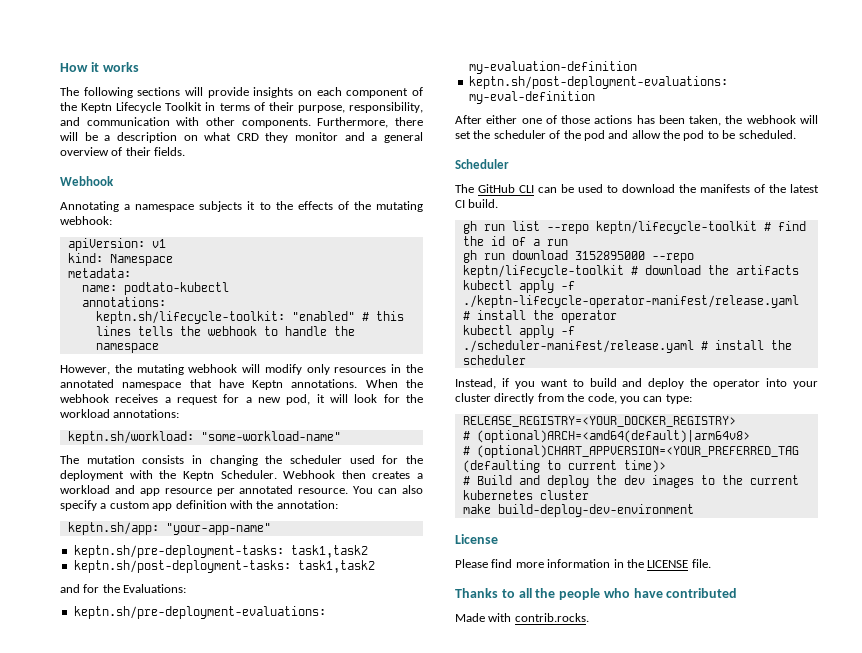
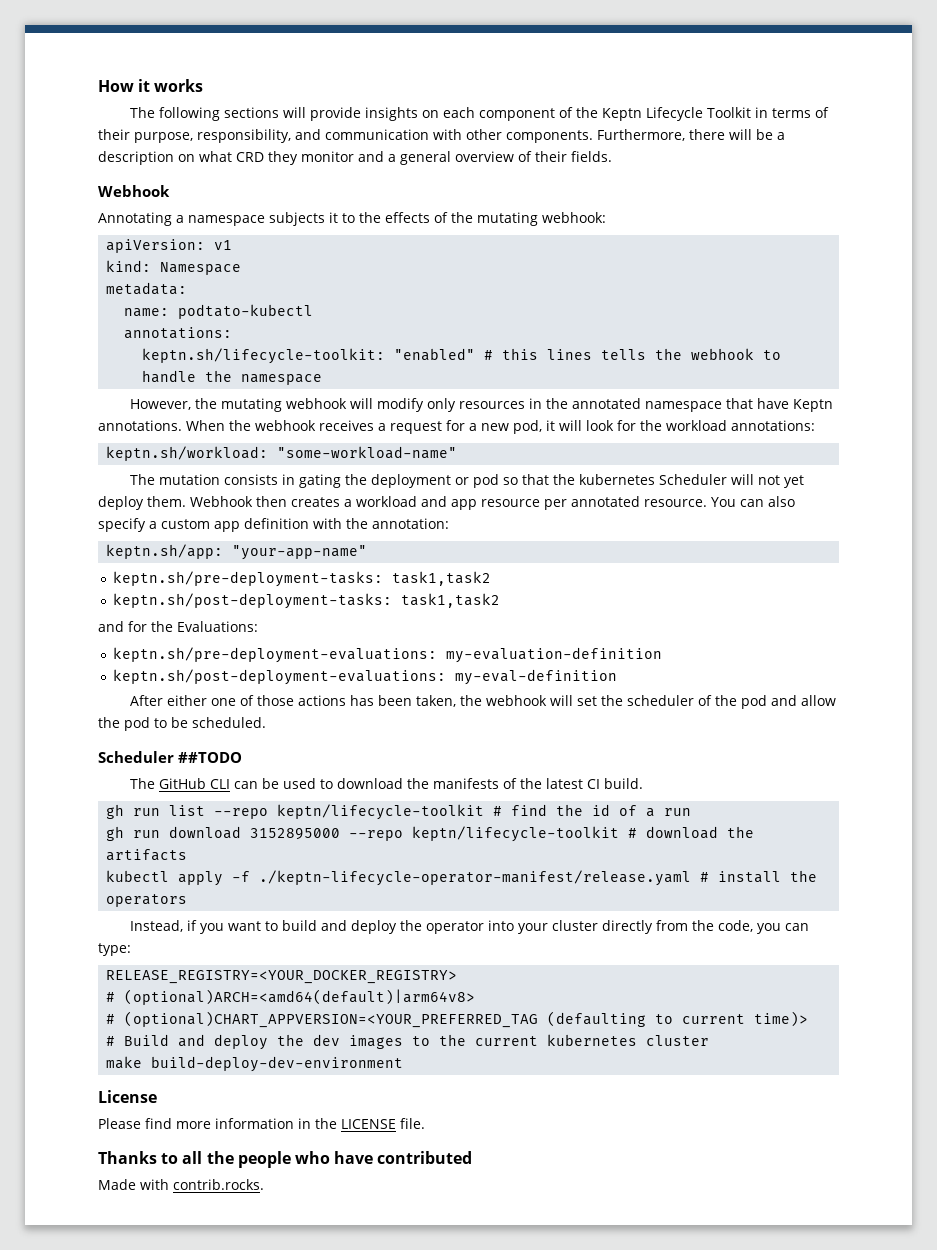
- The mutation consists in changing the scheduler used for the deployment with the Keptn Scheduler.
+ The mutation consists in gating the deployment or pod so that the kubernetes Scheduler will not yet deploy them.
- Scheduler
+ Scheduler ##TODO
- kubectl apply -f ./keptn-lifecycle-operator-manifest/release.yaml # install the operator
- kubectl apply -f ./scheduler-manifest/release.yaml # install the scheduler
+ kubectl apply -f ./keptn-lifecycle-operator-manifest/release.yaml # install the operators

